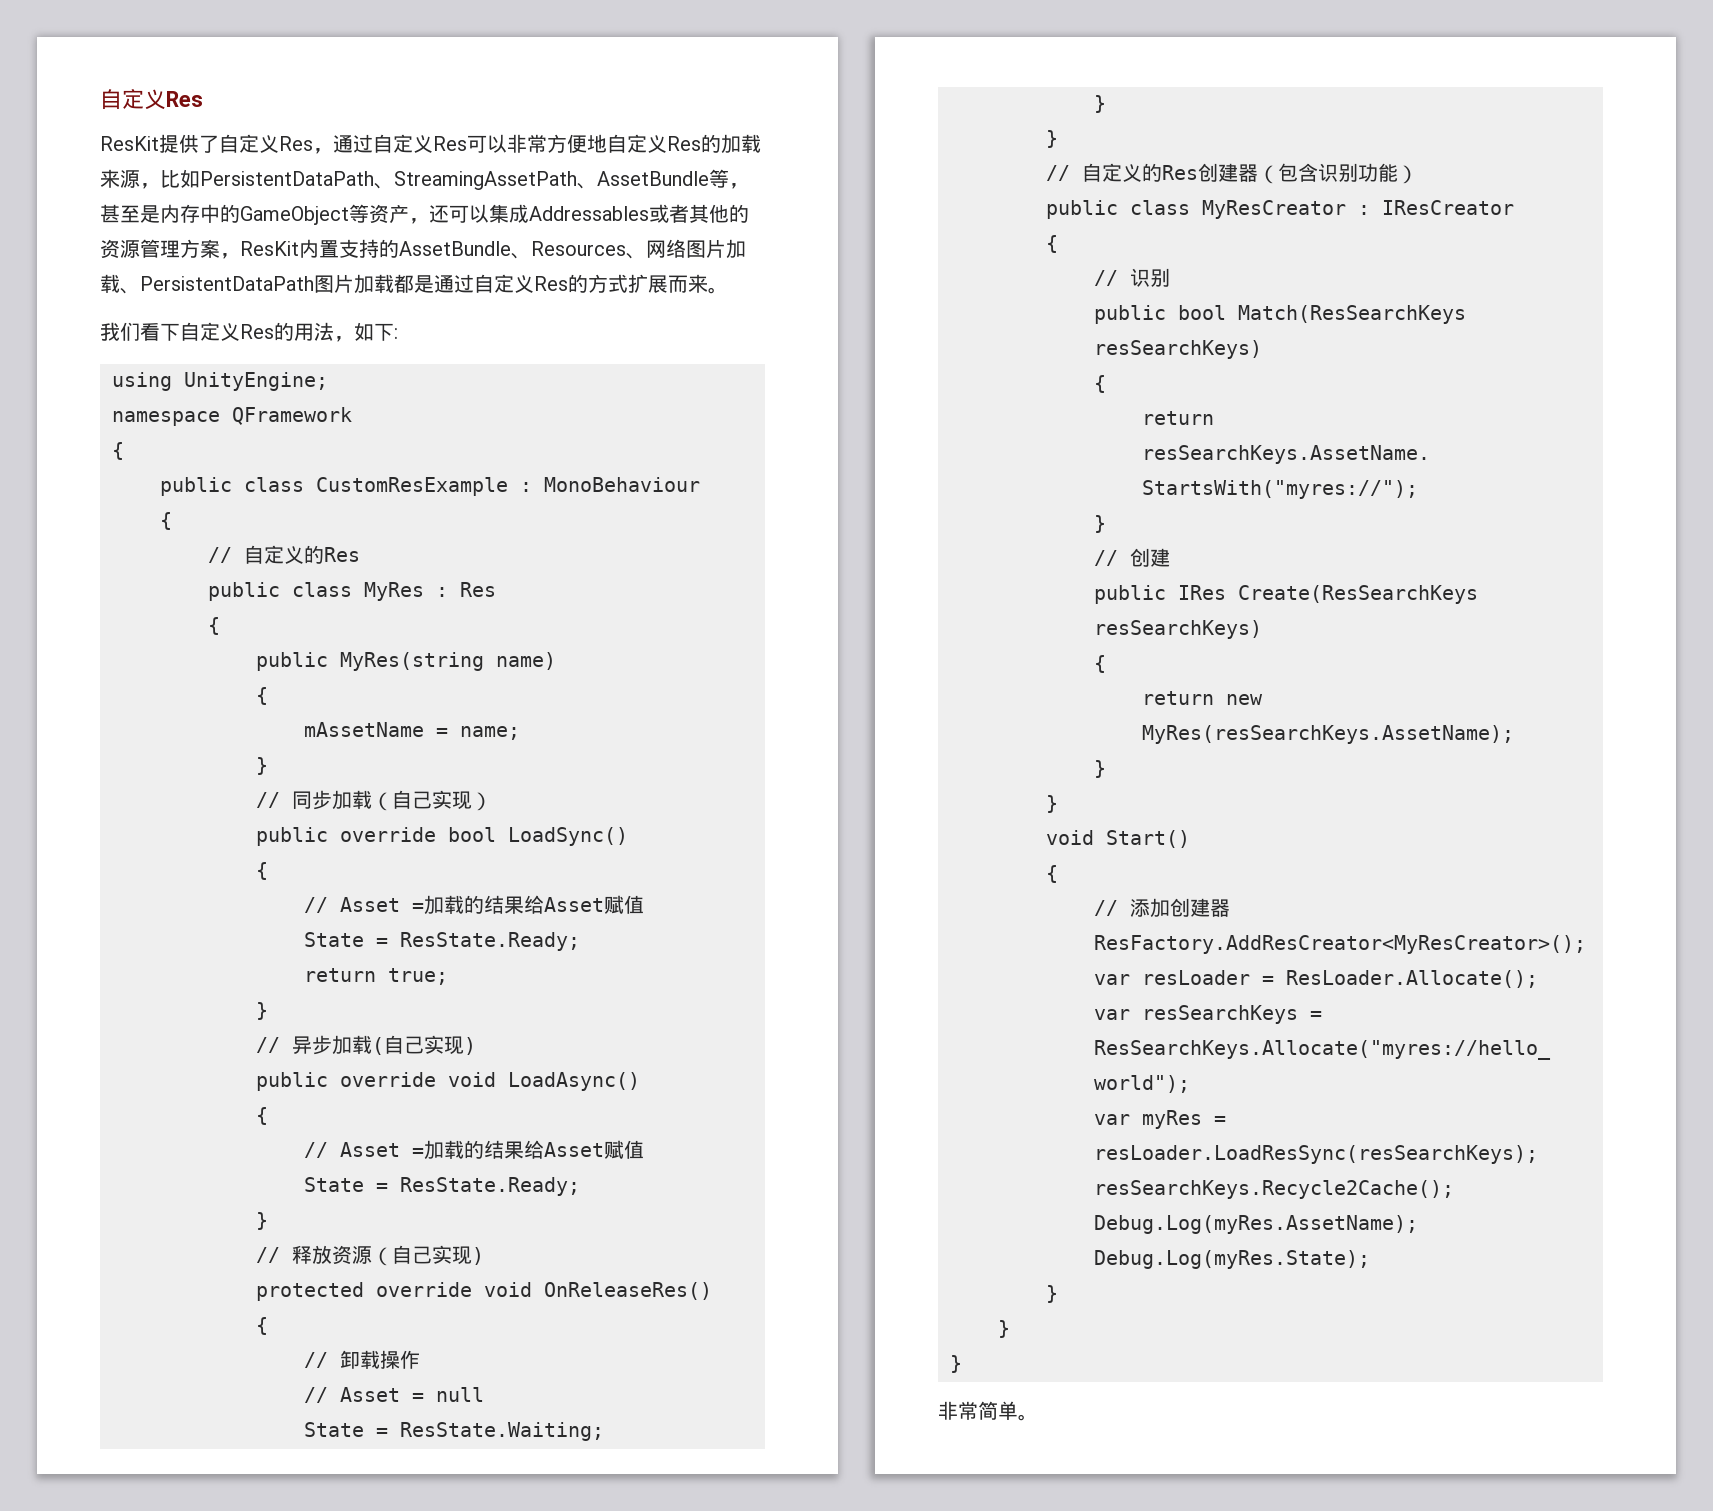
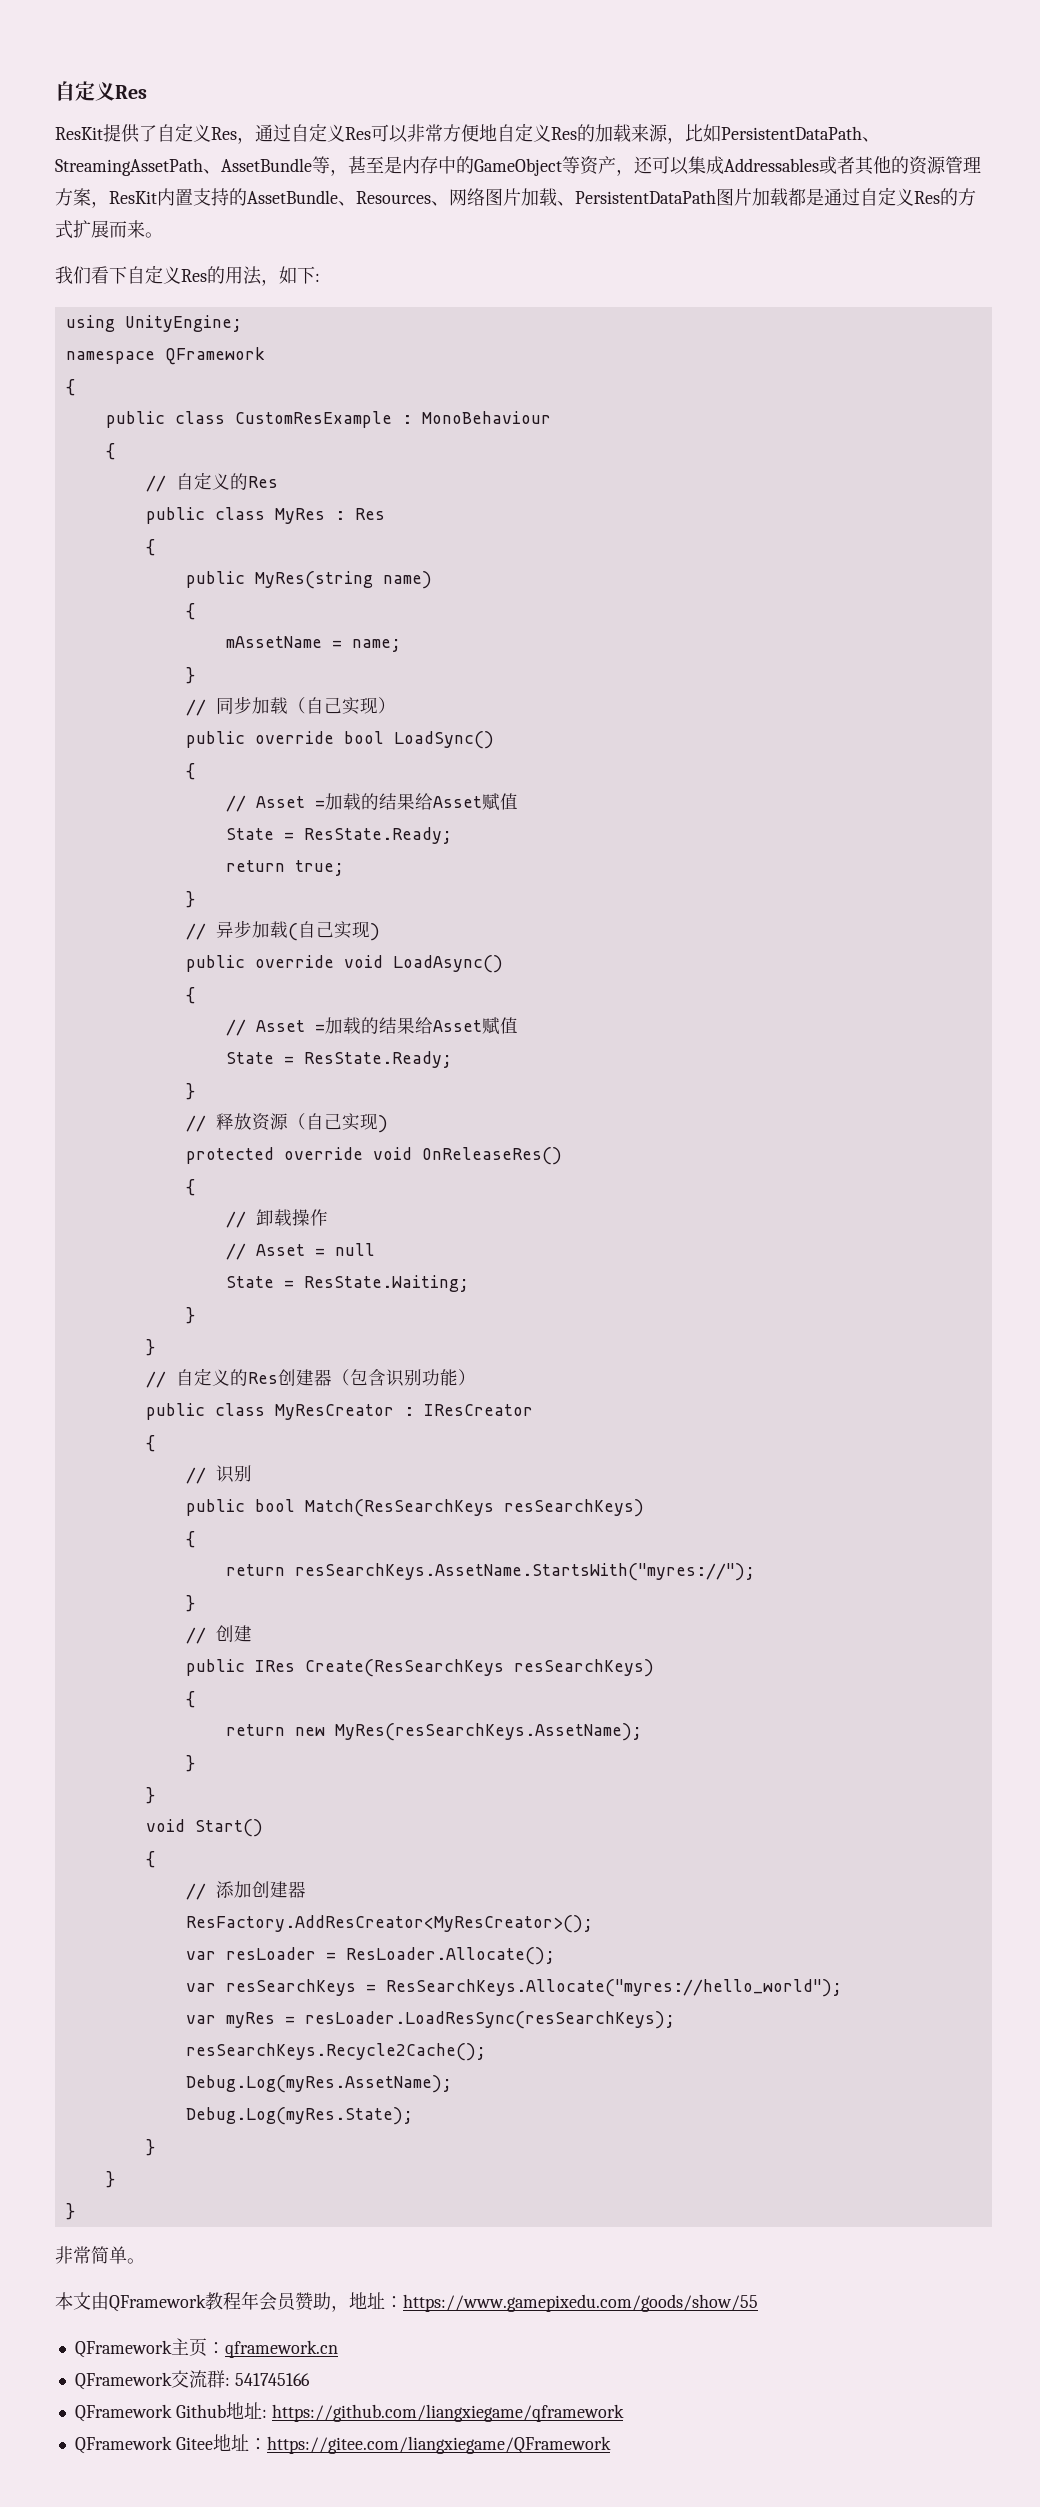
+ 本文由QFramework教程年会员赞助，地址：https://www.gamepixedu.com/goods/show/55
+ QFramework主页：qframework.cn
+ QFramework交流群: 541745166
+ QFramework Github地址: https://github.com/liangxiegame/qframework
+ QFramework Gitee地址：https://gitee.com/liangxiegame/QFramework

